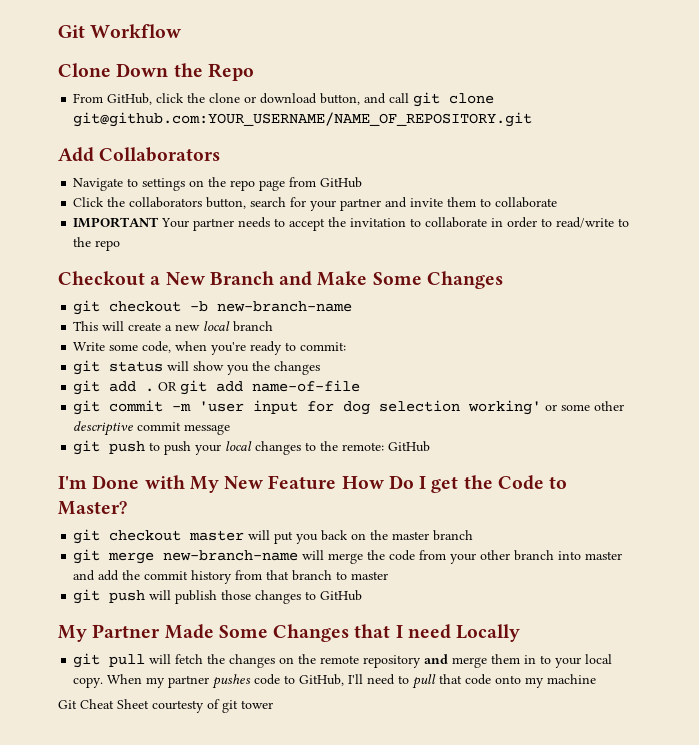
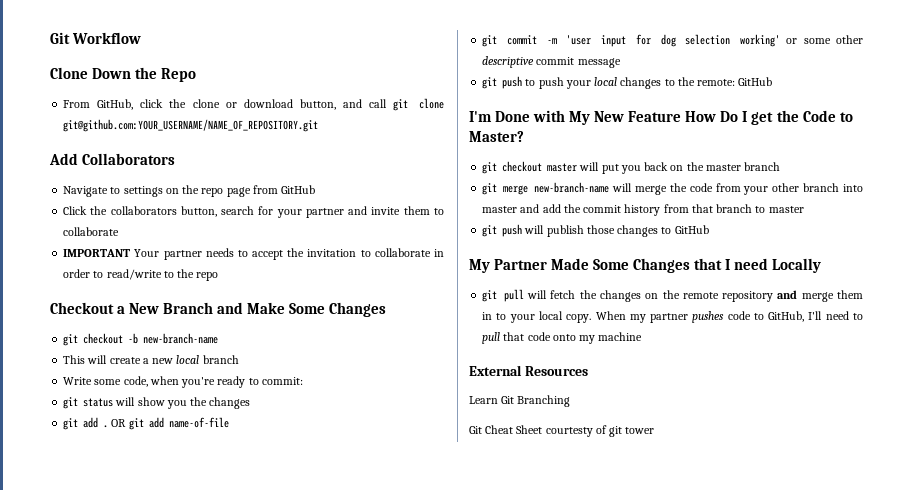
+ External Resources
+ Learn Git Branching

